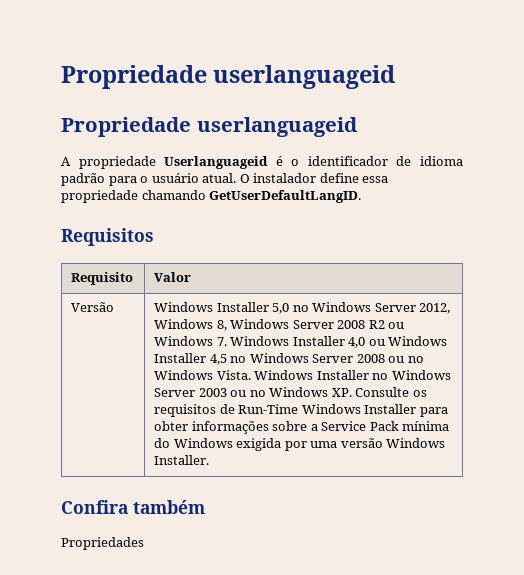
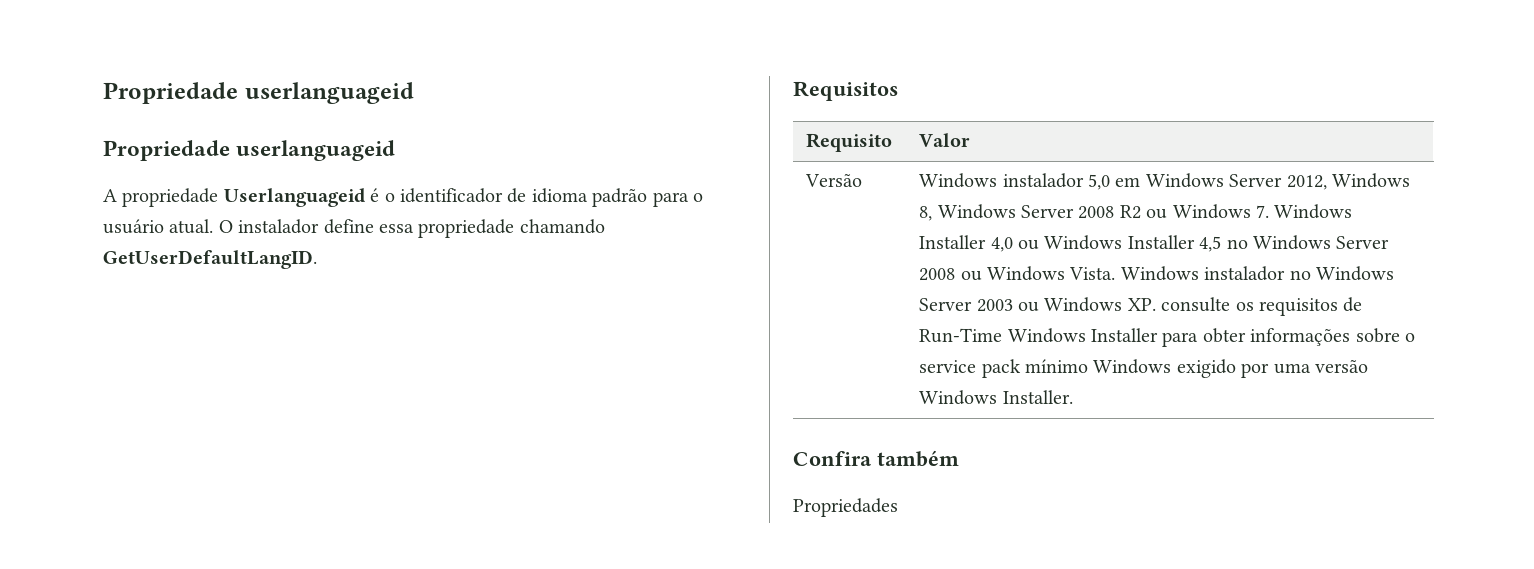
- Windows Installer 5,0 no Windows Server 2012, Windows 8, Windows Server 2008 R2 ou Windows 7. Windows Installer 4,0 ou Windows Installer 4,5 no Windows Server 2008 ou no Windows Vista.
+ Windows instalador 5,0 em Windows Server 2012, Windows 8, Windows Server 2008 R2 ou Windows 7. Windows Installer 4,0 ou Windows Installer 4,5 no Windows Server 2008 ou Windows Vista.
- Windows Installer no Windows Server 2003 ou no Windows XP. Consulte os requisitos de Run-Time Windows Installer para obter informações sobre a Service Pack mínima do Windows exigida por uma versão Windows Installer.
+ Windows instalador no Windows Server 2003 ou Windows XP. consulte os requisitos de Run-Time Windows Installer para obter informações sobre o service pack mínimo Windows exigido por uma versão Windows Installer.

